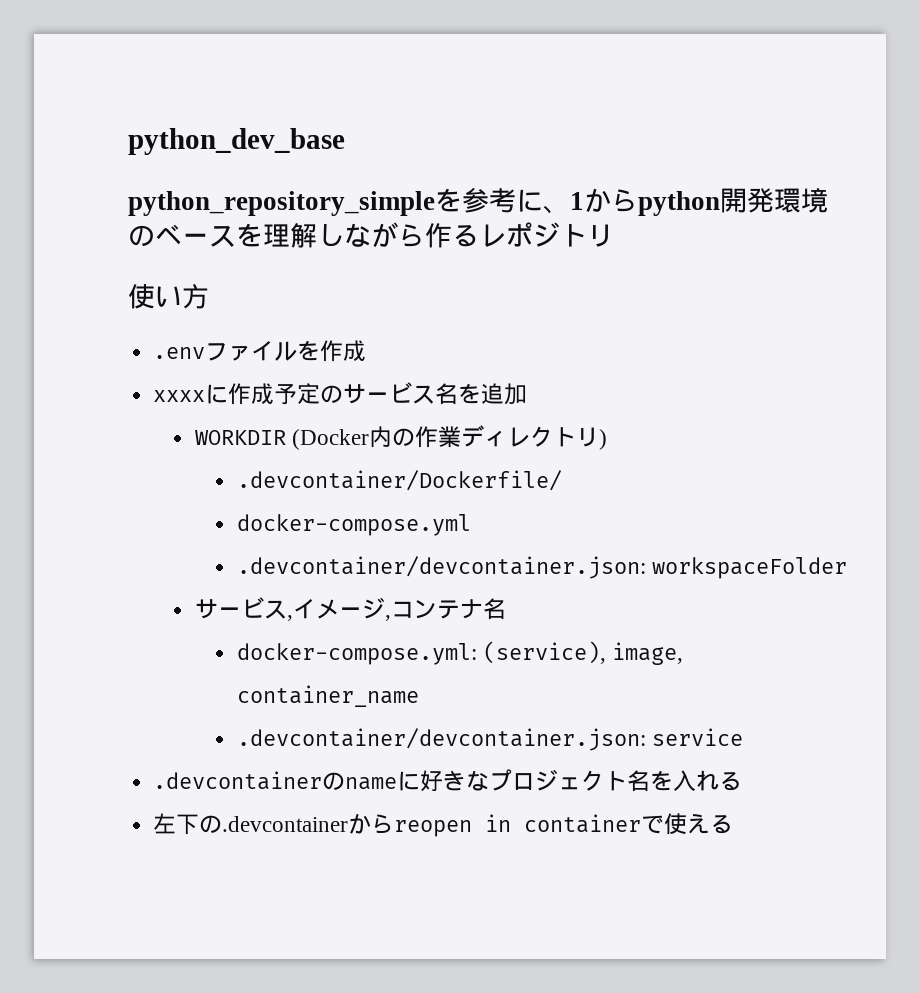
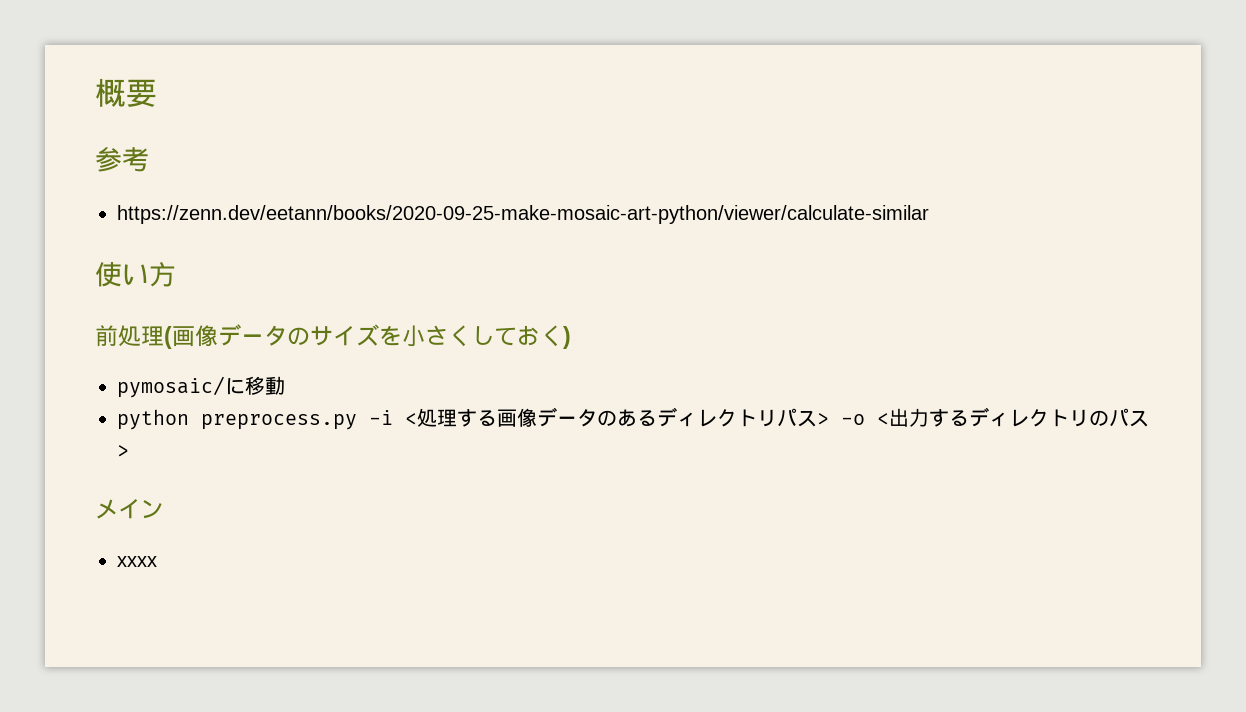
- python_dev_base
- python_repository_simpleを参考に、1からpython開発環境のベースを理解しながら作るレポジトリ
+ 概要
+ 参考
+ https://zenn.dev/eetann/books/2020-09-25-make-mosaic-art-python/viewer/calculate-similar
  使い方
- .envファイルを作成
- xxxxに作成予定のサービス名を追加
- WORKDIR (Docker内の作業ディレクトリ)
- .devcontainer/Dockerfile/
- docker-compose.yml
- .devcontainer/devcontainer.json: workspaceFolder
- サービス,イメージ,コンテナ名
- docker-compose.yml: (service), image, container_name
- .devcontainer/devcontainer.json: service
- .devcontainerのnameに好きなプロジェクト名を入れる
- 左下の.devcontainerからreopen in containerで使える
+ 前処理(画像データのサイズを小さくしておく)
+ pymosaic/に移動
+ python preprocess.py -i <処理する画像データのあるディレクトリパス> -o <出力するディレクトリのパス>
+ メイン
+ xxxx

